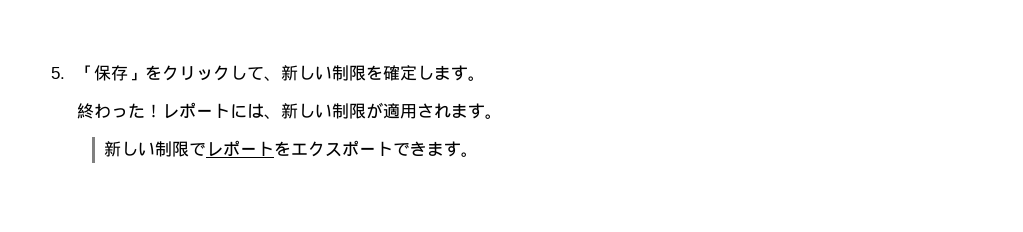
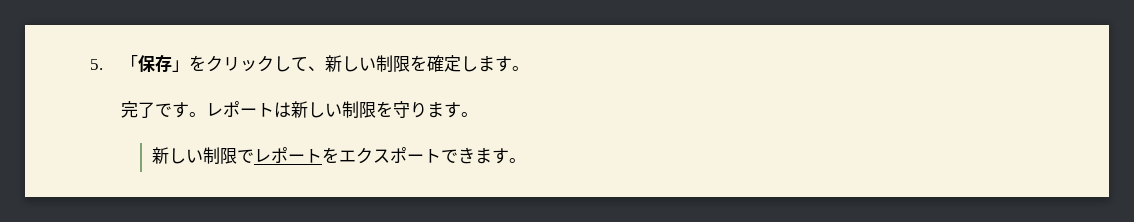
- 終わった！レポートには、新しい制限が適用されます。
+ 完了です。レポートは新しい制限を守ります。

